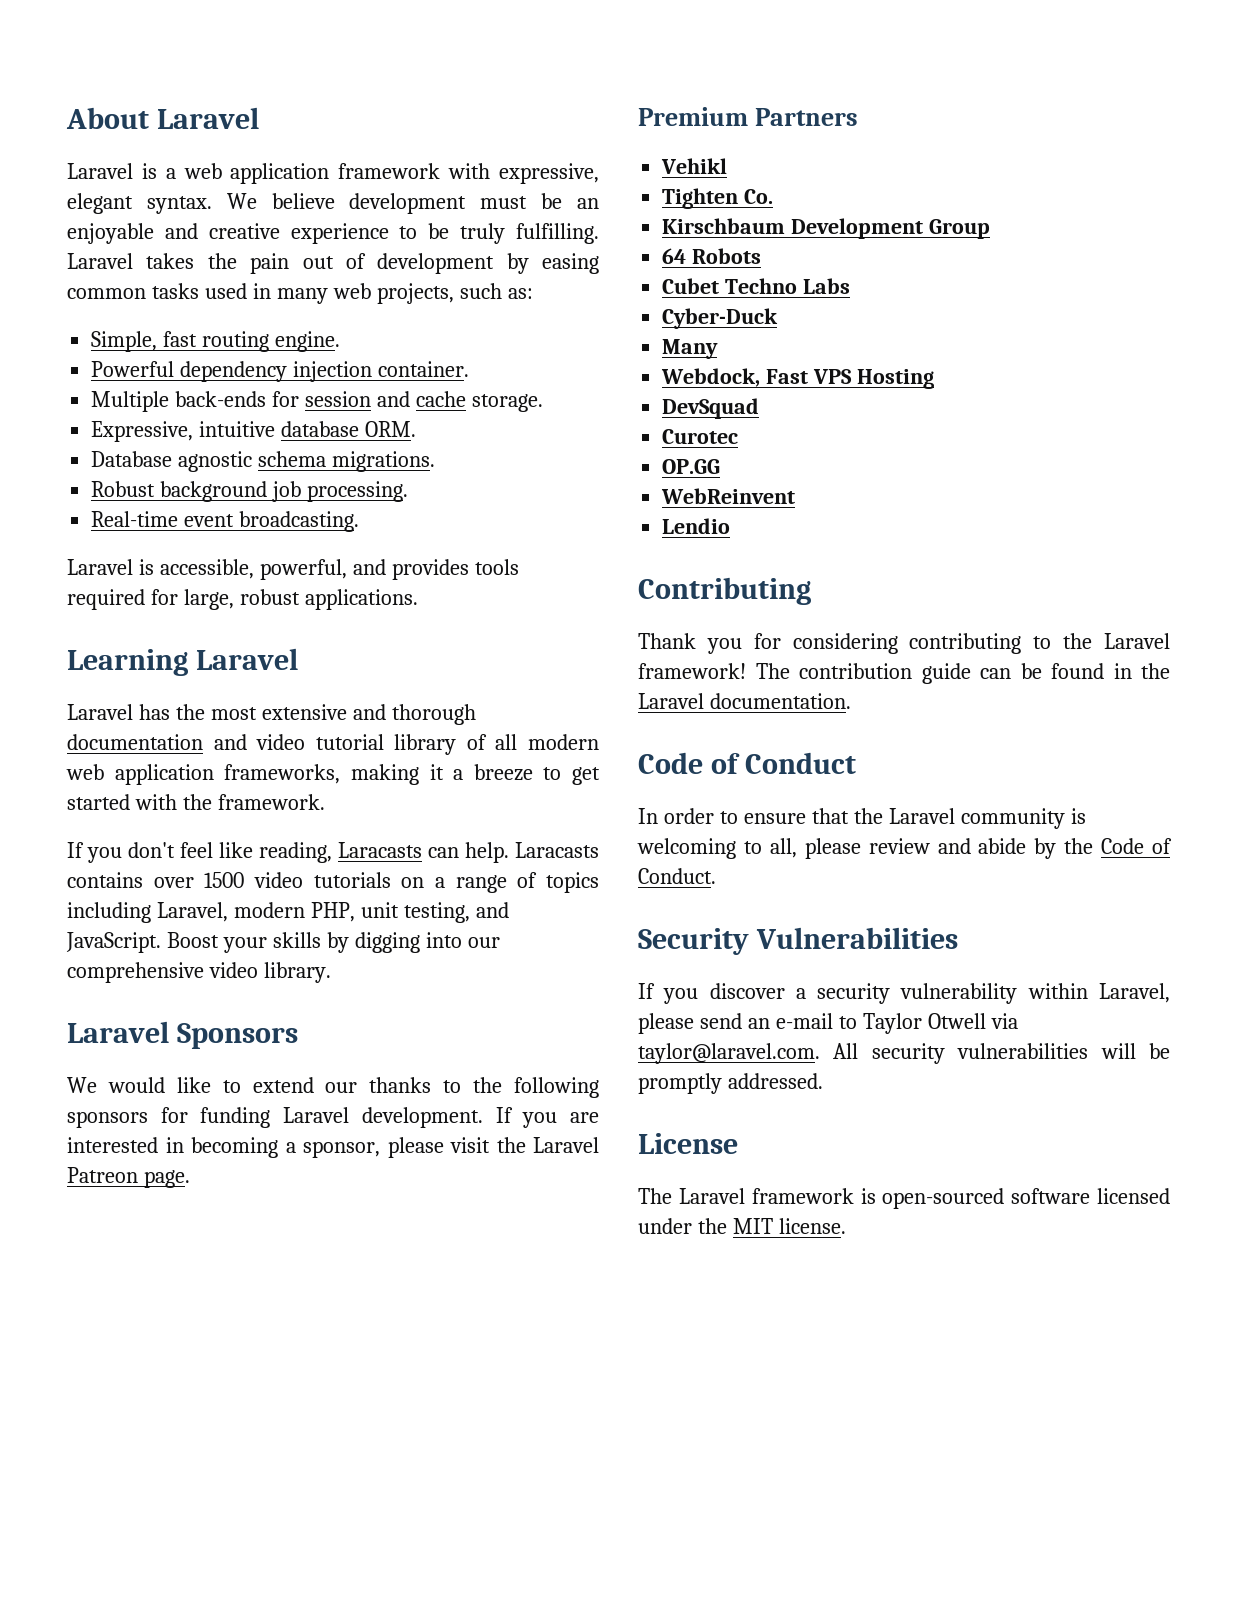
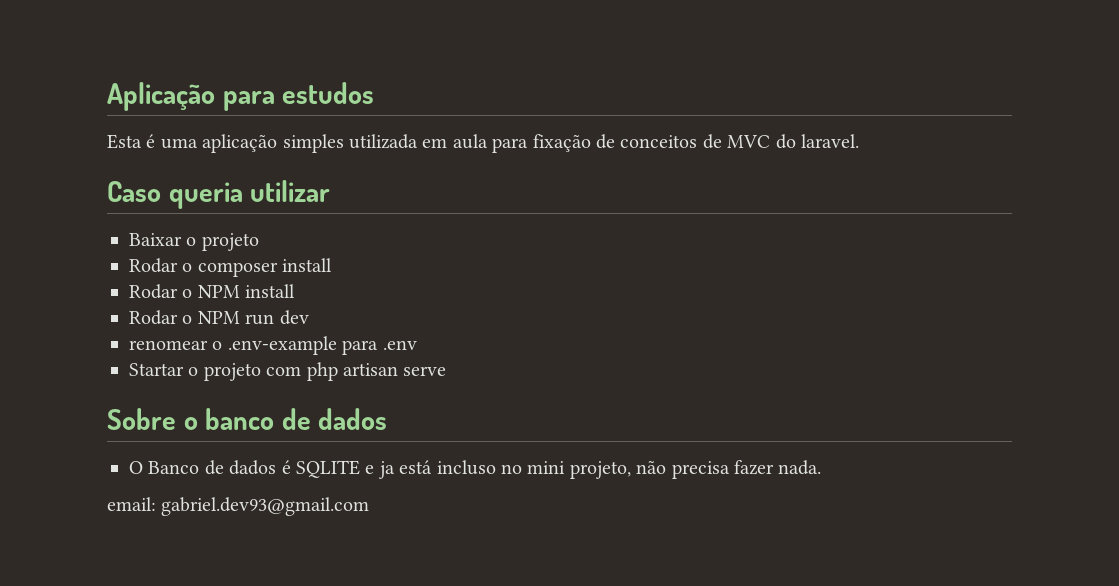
- About Laravel
- Laravel is a web application framework with expressive, elegant syntax. We believe development must be an enjoyable and creative experience to be truly fulfilling. Laravel takes the pain out of development by easing common tasks used in many web projects, such as:
- Simple, fast routing engine.
- Powerful dependency injection container.
- Multiple back-ends for session and cache storage.
- Expressive, intuitive database ORM.
- Database agnostic schema migrations.
- Robust background job processing.
- Real-time event broadcasting.
- Laravel is accessible, powerful, and provides tools required for large, robust applications.
- Learning Laravel
- Laravel has the most extensive and thorough documentation and video tutorial library of all modern web application frameworks, making it a breeze to get started with the framework.
- If you don't feel like reading, Laracasts can help. Laracasts contains over 1500 video tutorials on a range of topics including Laravel, modern PHP, unit testing, and JavaScript. Boost your skills by digging into our comprehensive video library.
- Laravel Sponsors
- We would like to extend our thanks to the following sponsors for funding Laravel development. If you are interested in becoming a sponsor, please visit the Laravel Patreon page.
- Premium Partners
- Vehikl
- Tighten Co.
- Kirschbaum Development Group
- 64 Robots
- Cubet Techno Labs
- Cyber-Duck
- Many
- Webdock, Fast VPS Hosting
- DevSquad
- Curotec
- OP.GG
- WebReinvent
- Lendio
- Contributing
- Thank you for considering contributing to the Laravel framework! The contribution guide can be found in the Laravel documentation.
- Code of Conduct
- In order to ensure that the Laravel community is welcoming to all, please review and abide by the Code of Conduct.
- Security Vulnerabilities
- If you discover a security vulnerability within Laravel, please send an e-mail to Taylor Otwell via taylor@laravel.com. All security vulnerabilities will be promptly addressed.
- License
- The Laravel framework is open-sourced software licensed under the MIT license.
+ Aplicação para estudos
+ Esta é uma aplicação simples utilizada em aula para fixação de conceitos de MVC do laravel.
+ Caso queria utilizar
+ Baixar o projeto
+ Rodar o composer install
+ Rodar o NPM install
+ Rodar o NPM run dev
+ renomear o .env-example para .env
+ Startar o projeto com php artisan serve
+ Sobre o banco de dados
+ O Banco de dados é SQLITE e ja está incluso no mini projeto, não precisa fazer nada.
+ email: gabriel.dev93@gmail.com

